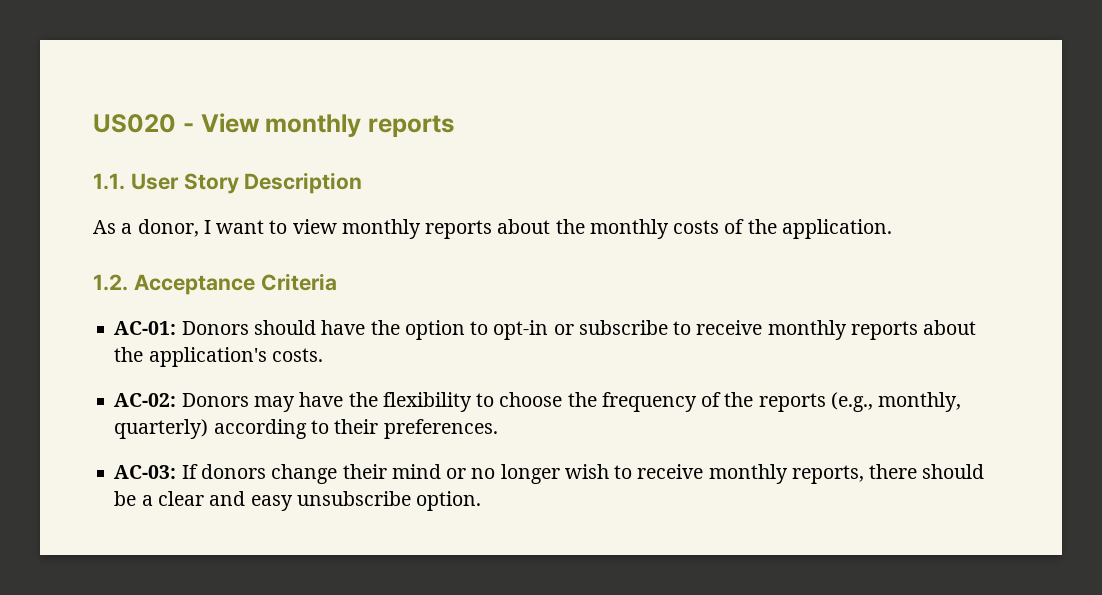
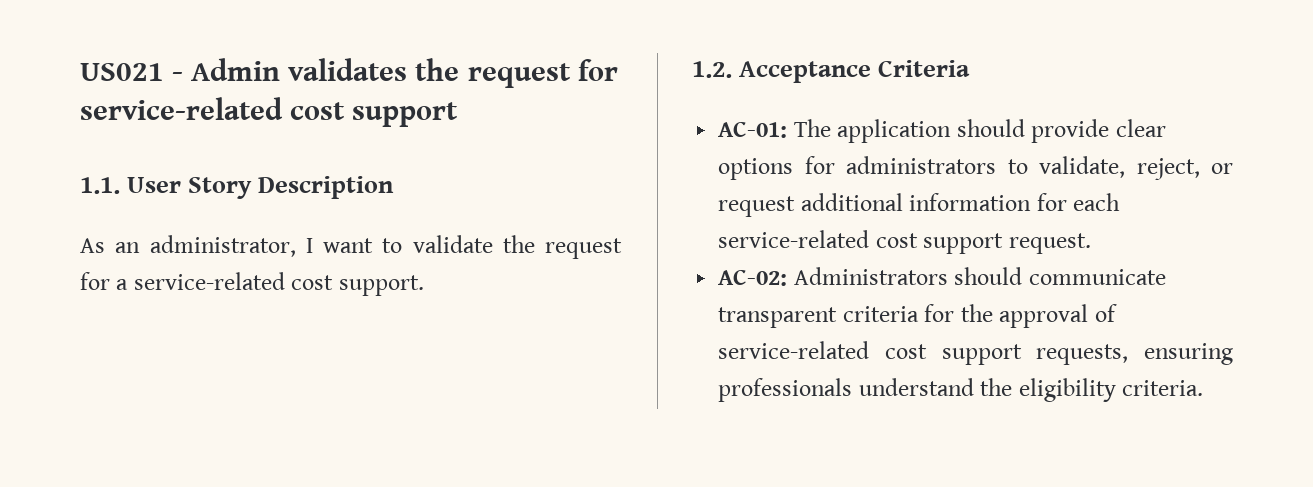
- US020 - View monthly reports
+ US021 - Admin validates the request for service-related cost support
- As a donor, I want to view monthly reports about the monthly costs of the application.
+ As an administrator, I want to validate the request for a service-related cost support.
  1.2. Acceptance Criteria
- AC-01: Donors should have the option to opt-in or subscribe to receive monthly reports about the application's costs.
- AC-02: Donors may have the flexibility to choose the frequency of the reports (e.g., monthly, quarterly) according to their preferences.
- AC-03: If donors change their mind or no longer wish to receive monthly reports, there should be a clear and easy unsubscribe option.
+ AC-01: The application should provide clear options for administrators to validate, reject, or request additional information for each service-related cost support request.
+ AC-02: Administrators should communicate transparent criteria for the approval of service-related cost support requests, ensuring professionals understand the eligibility criteria.

